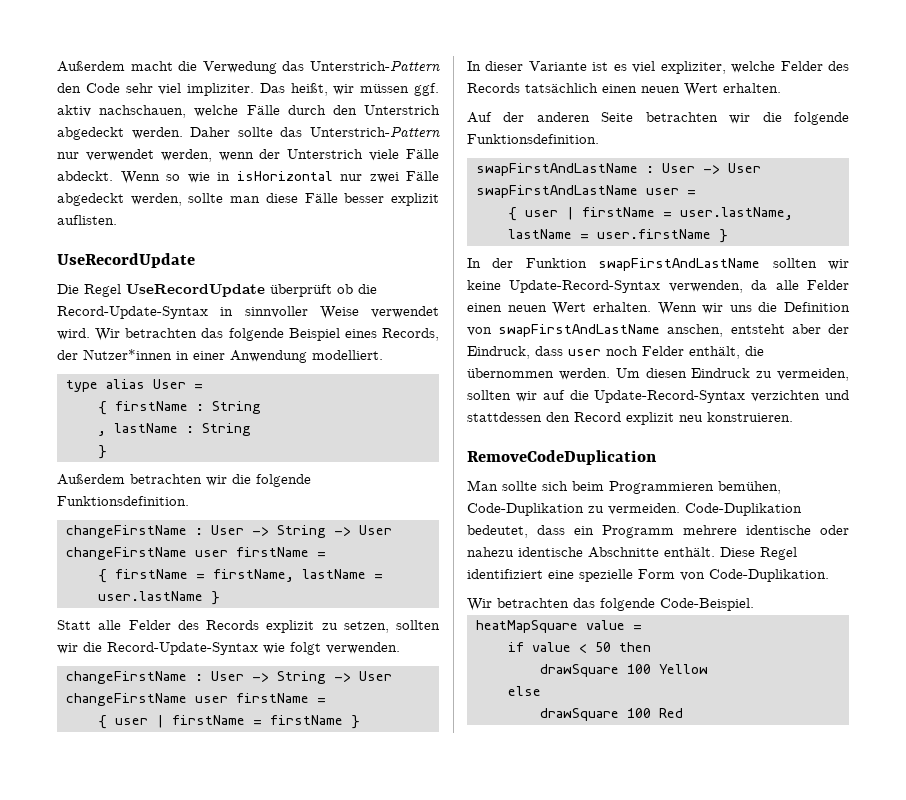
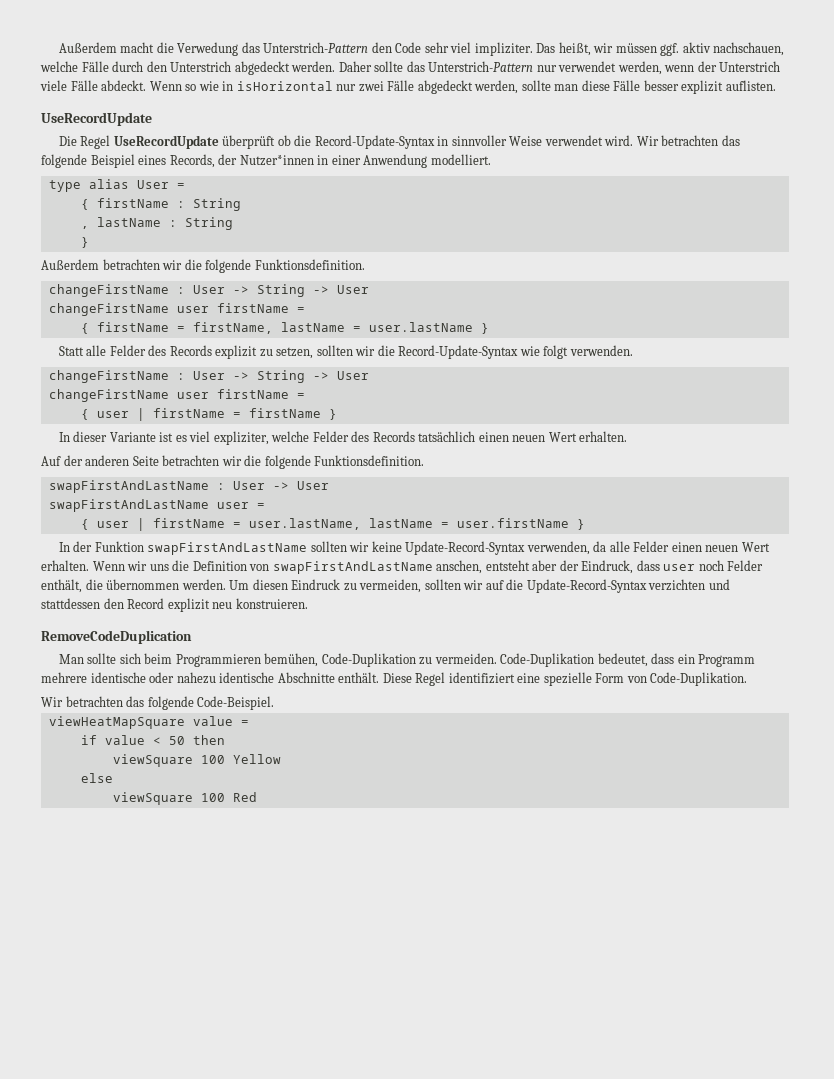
- heatMapSquare value =
+ viewHeatMapSquare value =
- drawSquare 100 Yellow
+ viewSquare 100 Yellow
- drawSquare 100 Red
+ viewSquare 100 Red

